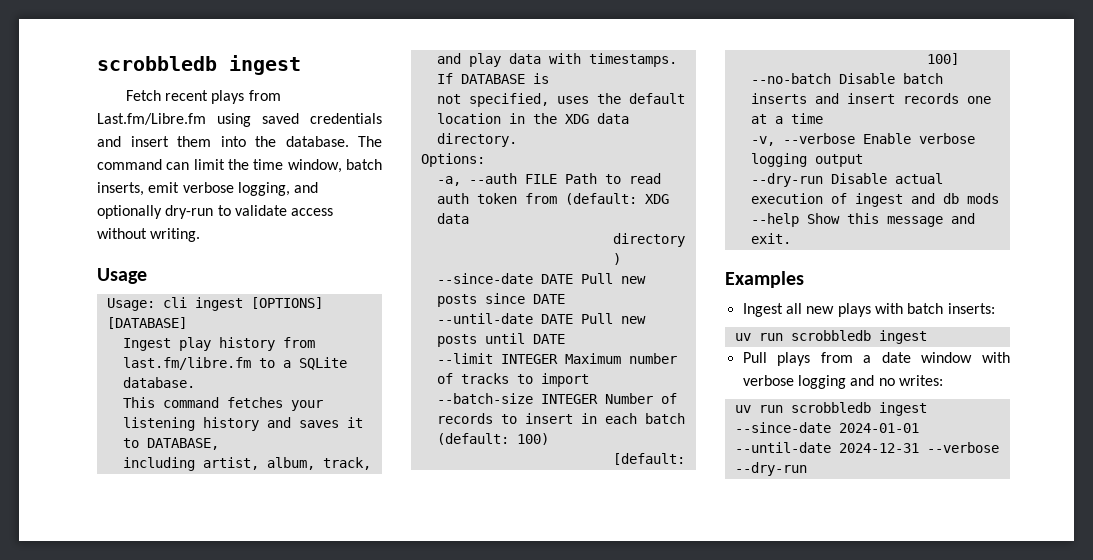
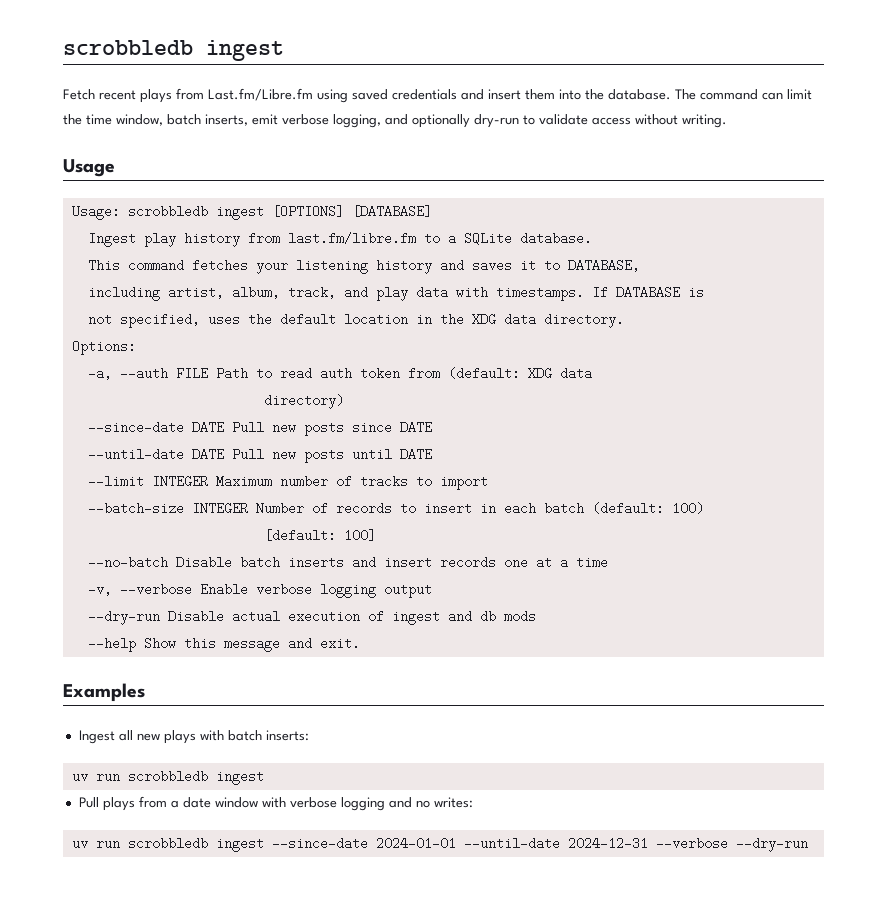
- Usage: cli ingest [OPTIONS] [DATABASE]
+ Usage: scrobbledb ingest [OPTIONS] [DATABASE]

